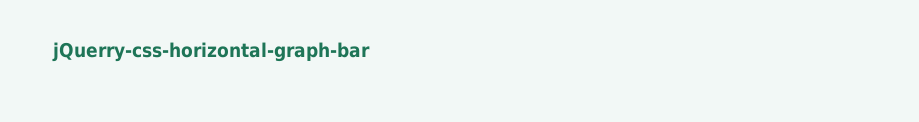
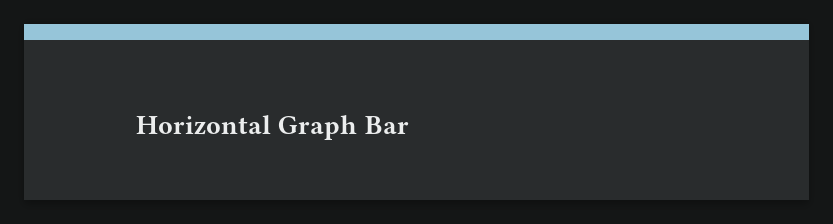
- jQuerry-css-horizontal-graph-bar
+ Horizontal Graph Bar

